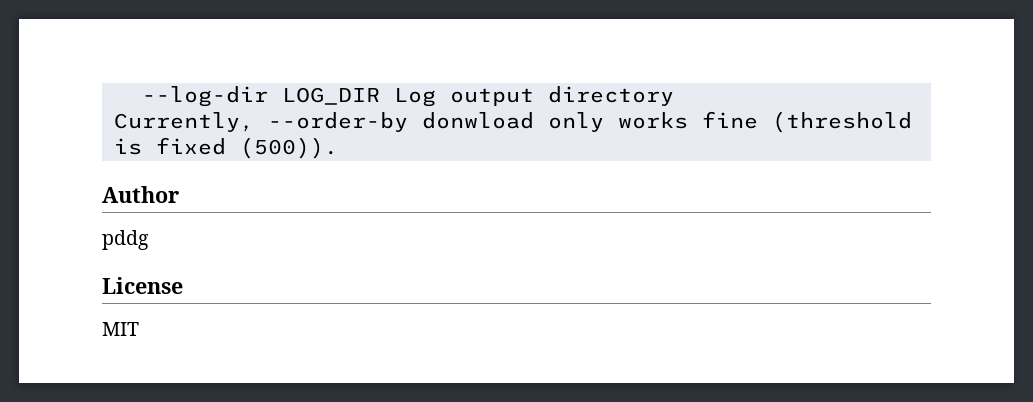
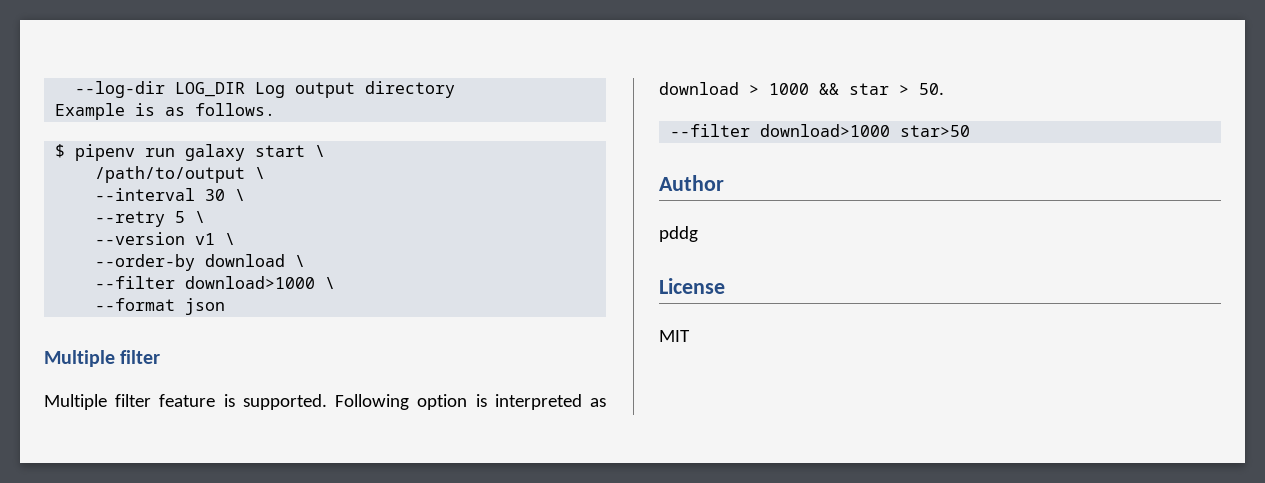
- Currently, --order-by donwload only works fine (threshold is fixed (500)).
+ Example is as follows.
+ $ pipenv run galaxy start \
+ /path/to/output \
+ --interval 30 \
+ --retry 5 \
+ --version v1 \
+ --order-by download \
+ --filter download>1000 \
+ --format json
+ Multiple filter
+ Multiple filter feature is supported. Following option is interpreted as download > 1000 && star > 50.
+ --filter download>1000 star>50

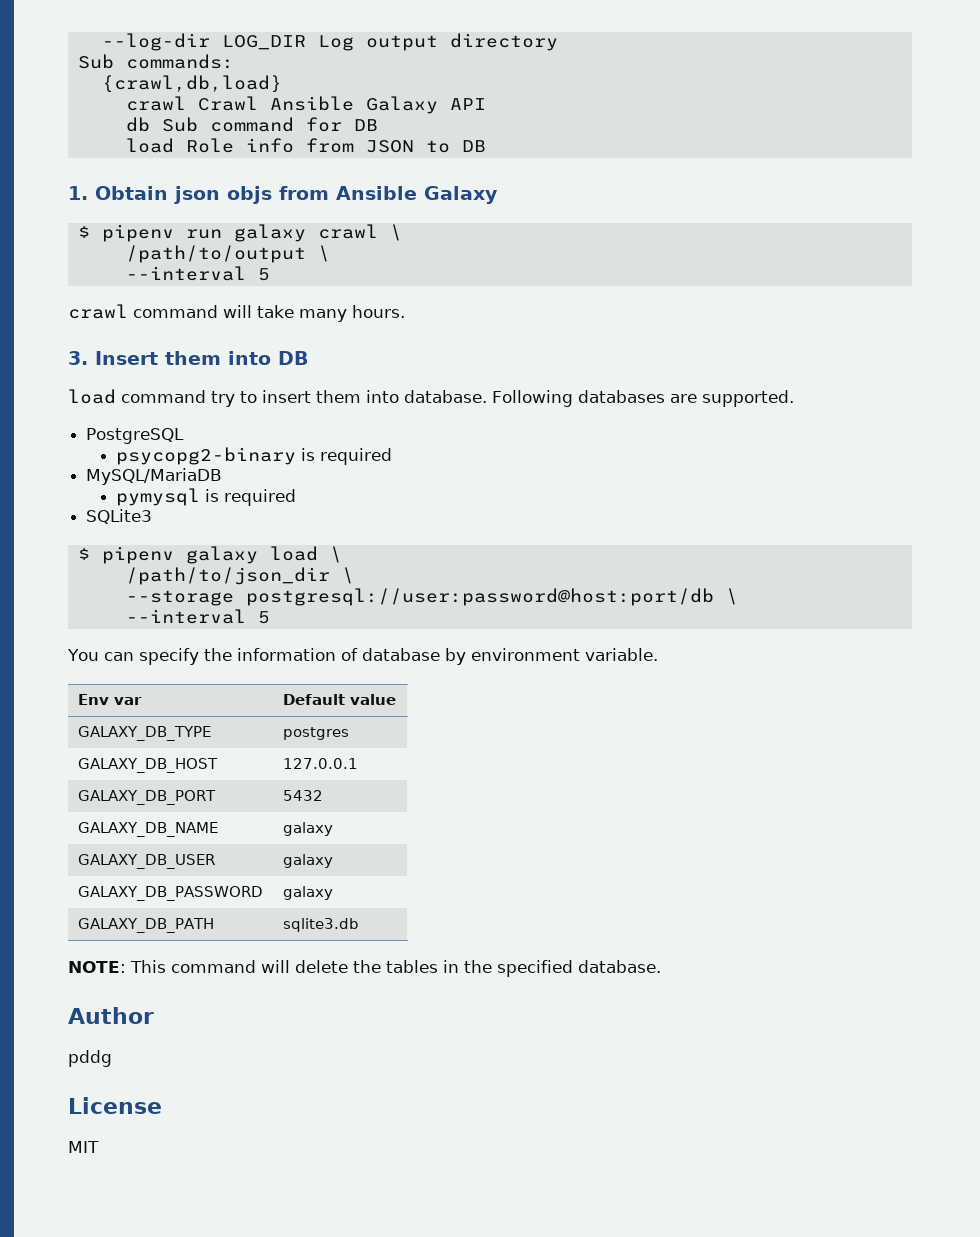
- Example is as follows.
+ Sub commands:
+ {crawl,db,load}
+ crawl Crawl Ansible Galaxy API
+ db Sub command for DB
+ load Role info from JSON to DB
+ 1. Obtain json objs from Ansible Galaxy
- $ pipenv run galaxy start \
+ $ pipenv run galaxy crawl \
  /path/to/output \
- --interval 30 \
- --retry 5 \
- --version v1 \
- --order-by download \
- --filter download>1000 \
- --format json
- Multiple filter
- Multiple filter feature is supported. Following option is interpreted as download > 1000 && star > 50.
- --filter download>1000 star>50
+ --interval 5
+ crawl command will take many hours.
+ 3. Insert them into DB
+ load command try to insert them into database. Following databases are supported.
+ PostgreSQL
+ psycopg2-binary is required
+ MySQL/MariaDB
+ pymysql is required
+ SQLite3
+ $ pipenv galaxy load \
+ /path/to/json_dir \
+ --storage postgresql://user:password@host:port/db \
+ --interval 5
+ You can specify the information of database by environment variable.
+ Env var | Default value
+ GALAXY_DB_TYPE | postgres
+ GALAXY_DB_HOST | 127.0.0.1
+ GALAXY_DB_PORT | 5432
+ GALAXY_DB_NAME | galaxy
+ GALAXY_DB_USER | galaxy
+ GALAXY_DB_PASSWORD | galaxy
+ GALAXY_DB_PATH | sqlite3.db
+ NOTE: This command will delete the tables in the specified database.

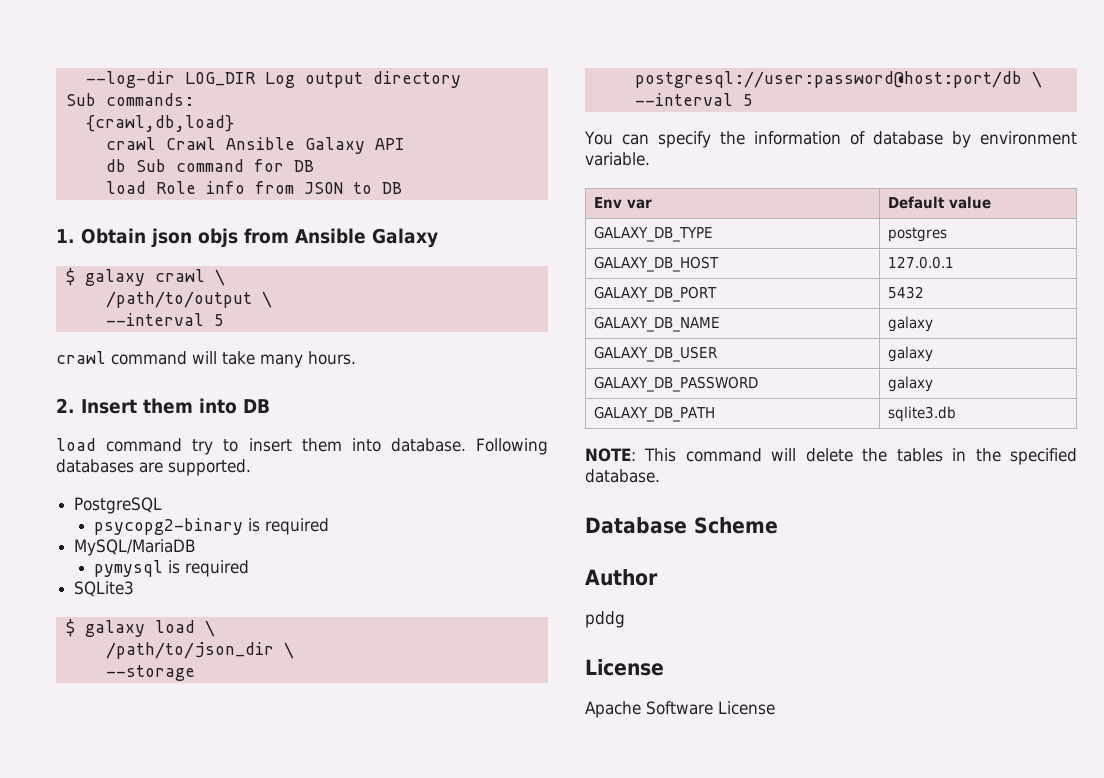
- $ pipenv run galaxy crawl \
+ $ galaxy crawl \
- 3. Insert them into DB
+ 2. Insert them into DB
- $ pipenv galaxy load \
+ $ galaxy load \
+ Database Scheme
- MIT
+ Apache Software License

